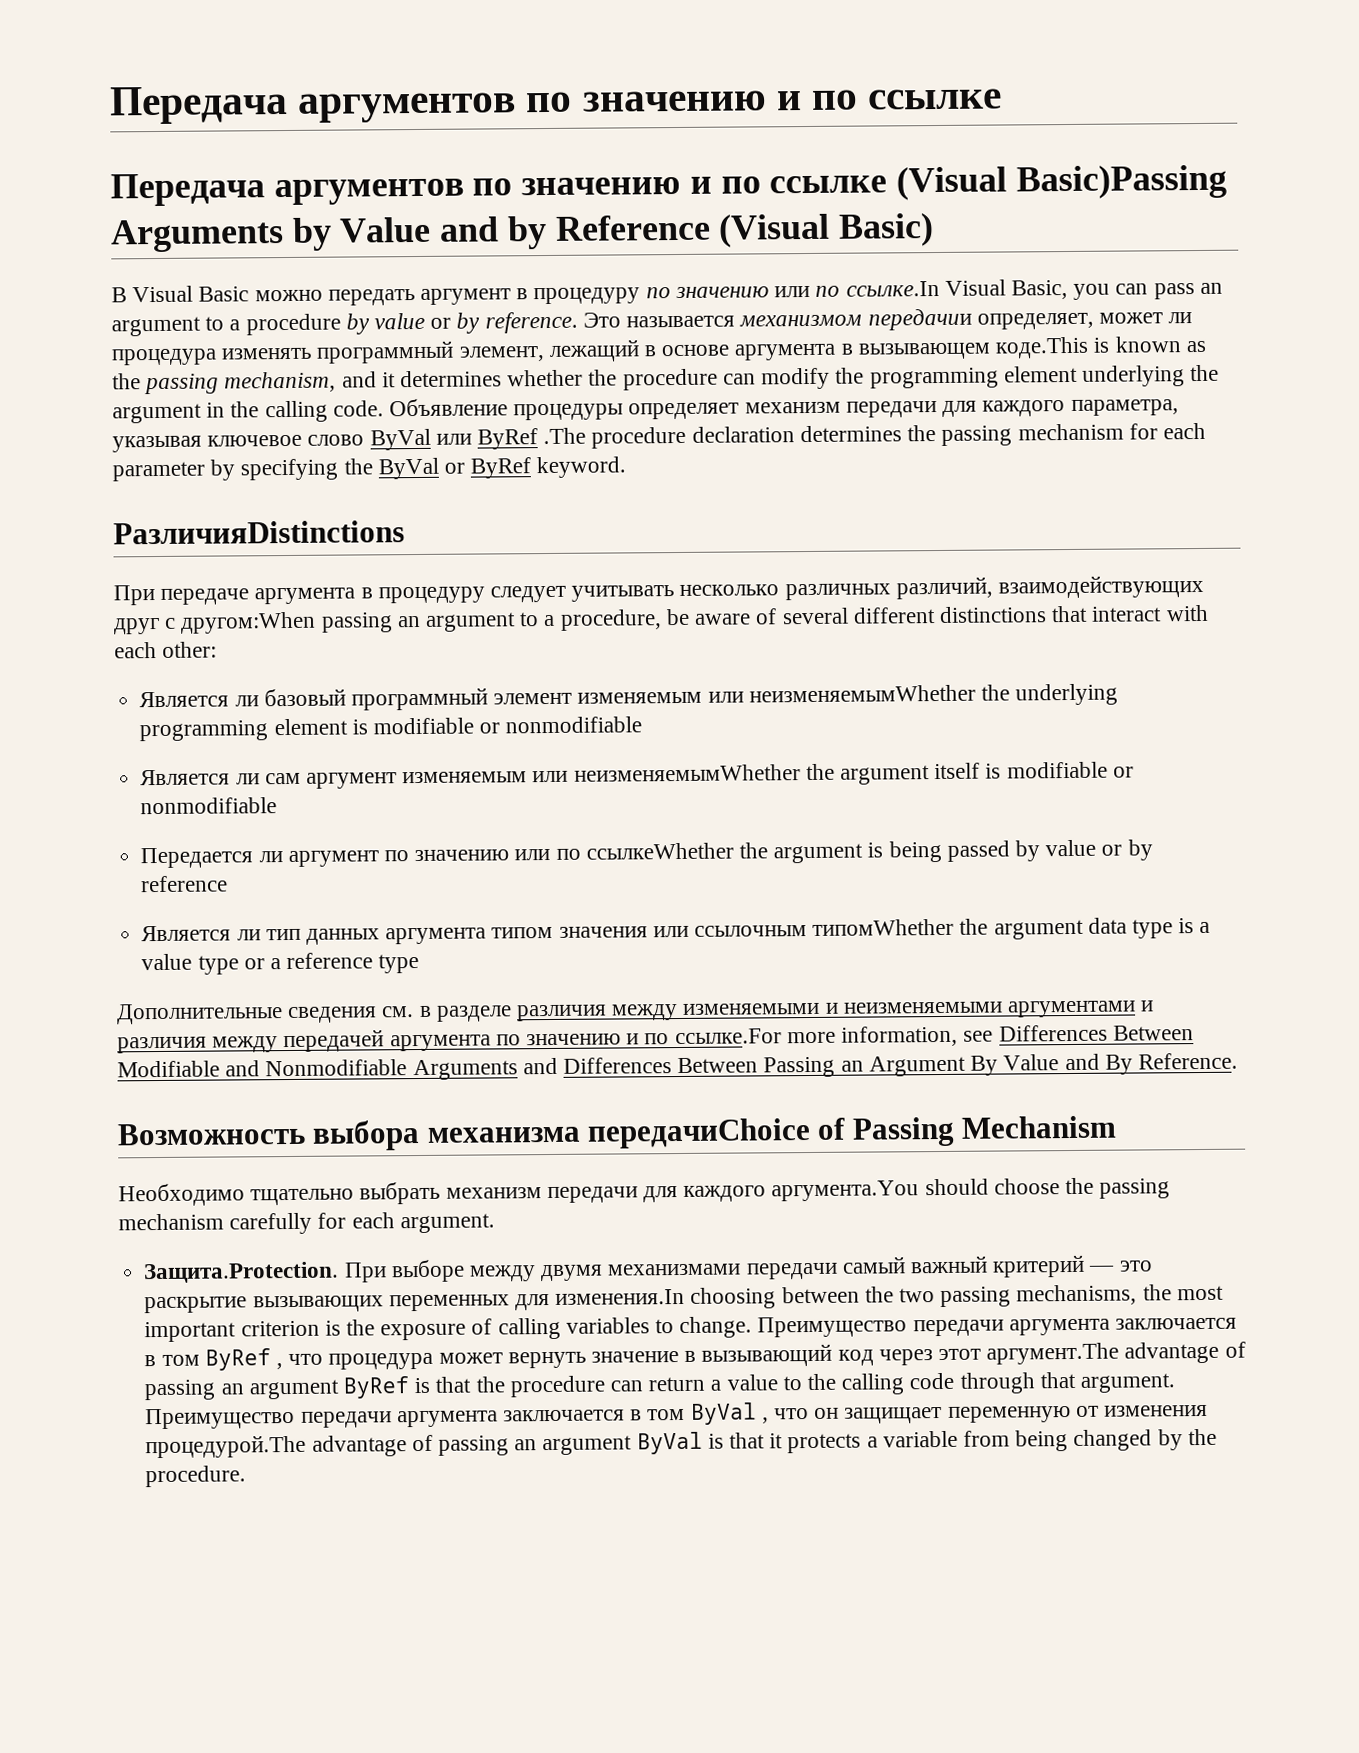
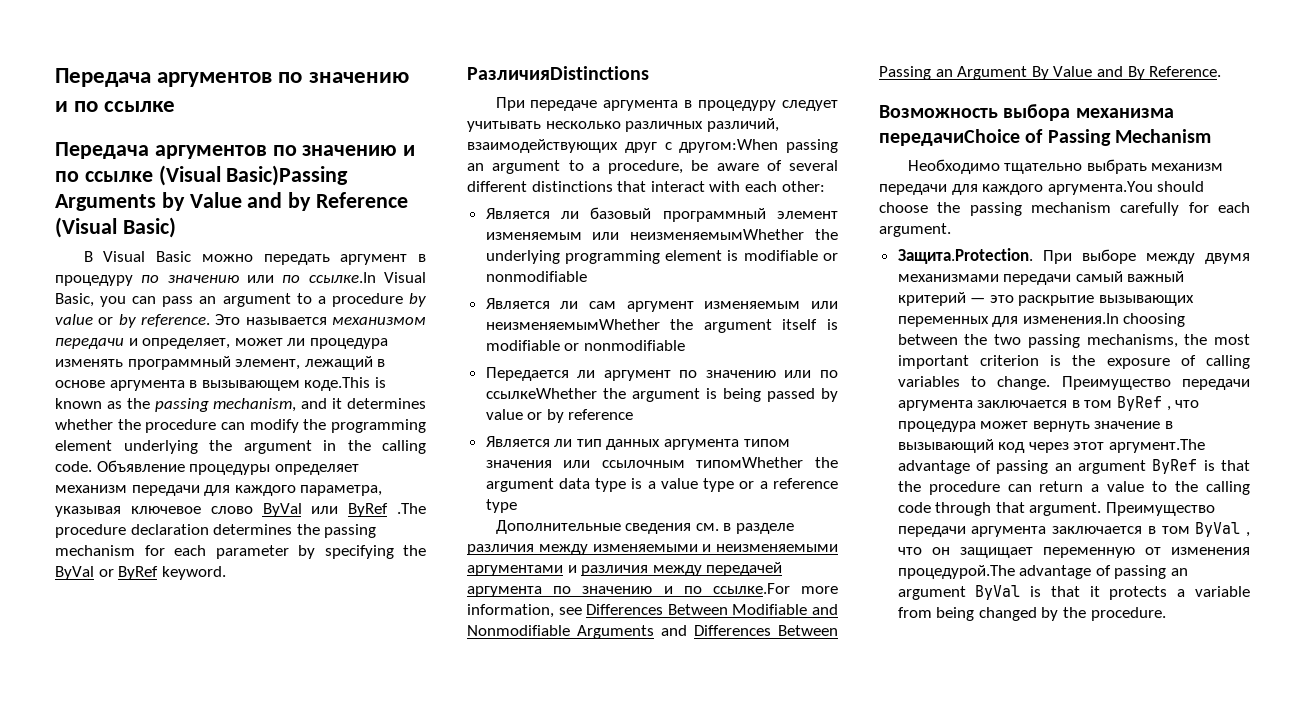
- Это называется механизмом передачии определяет, может ли процедура изменять программный элемент, лежащий в основе аргумента в вызывающем коде.This is known as the passing mechanism, and it determines whether the procedure can modify the programming element underlying the argument in the calling code.
+ Это называется механизмом передачи и определяет, может ли процедура изменять программный элемент, лежащий в основе аргумента в вызывающем коде.This is known as the passing mechanism, and it determines whether the procedure can modify the programming element underlying the argument in the calling code.

